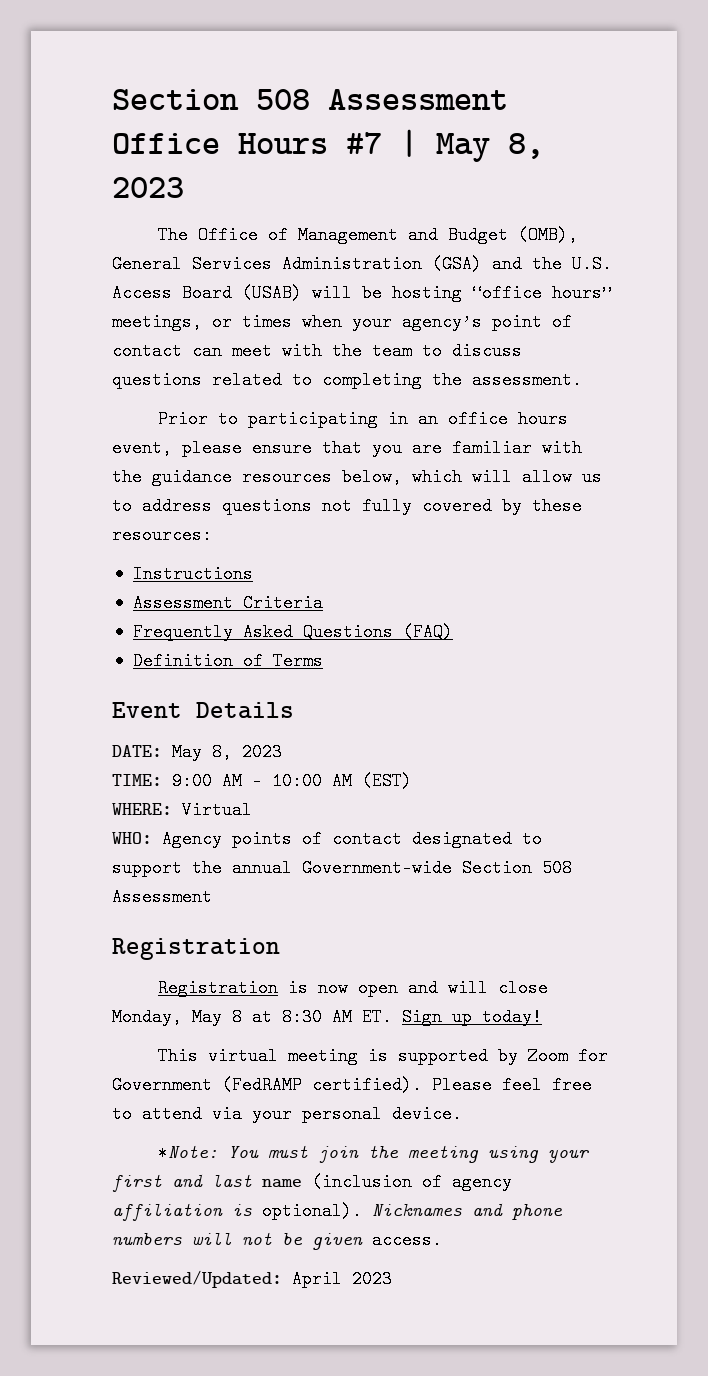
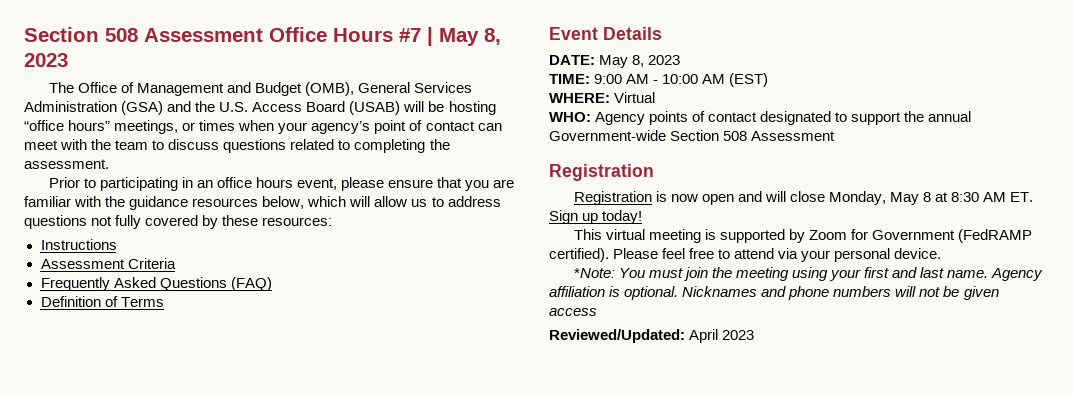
- *Note: You must join the meeting using your first and last name (inclusion of agency affiliation is optional).
+ *Note: You must join the meeting using your first and last name. Agency affiliation is optional.
- Nicknames and phone numbers will not be given access.
+ Nicknames and phone numbers will not be given access

